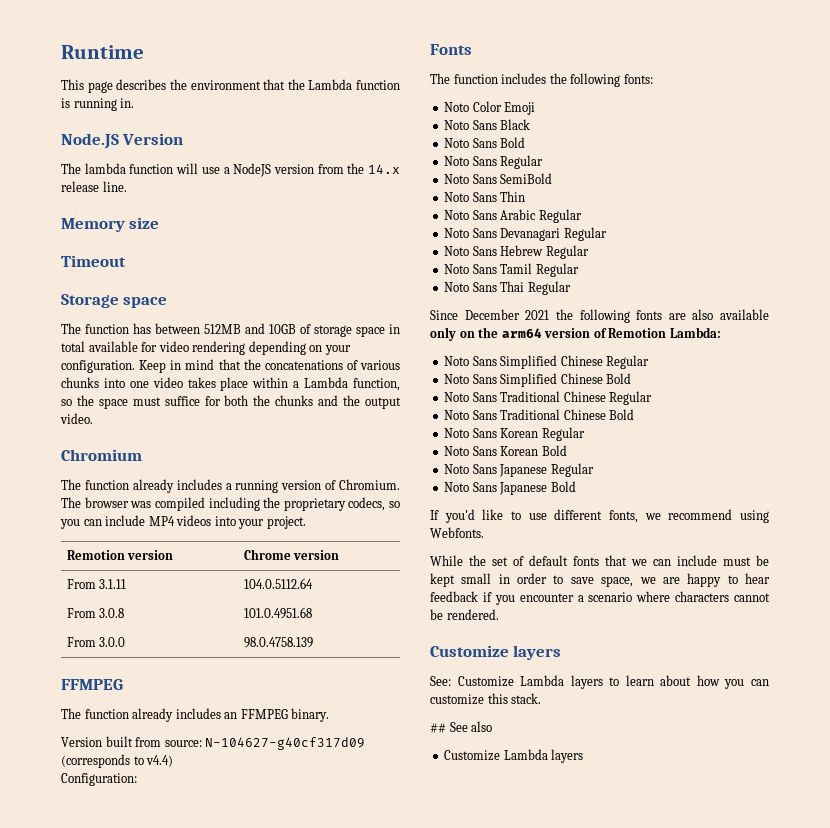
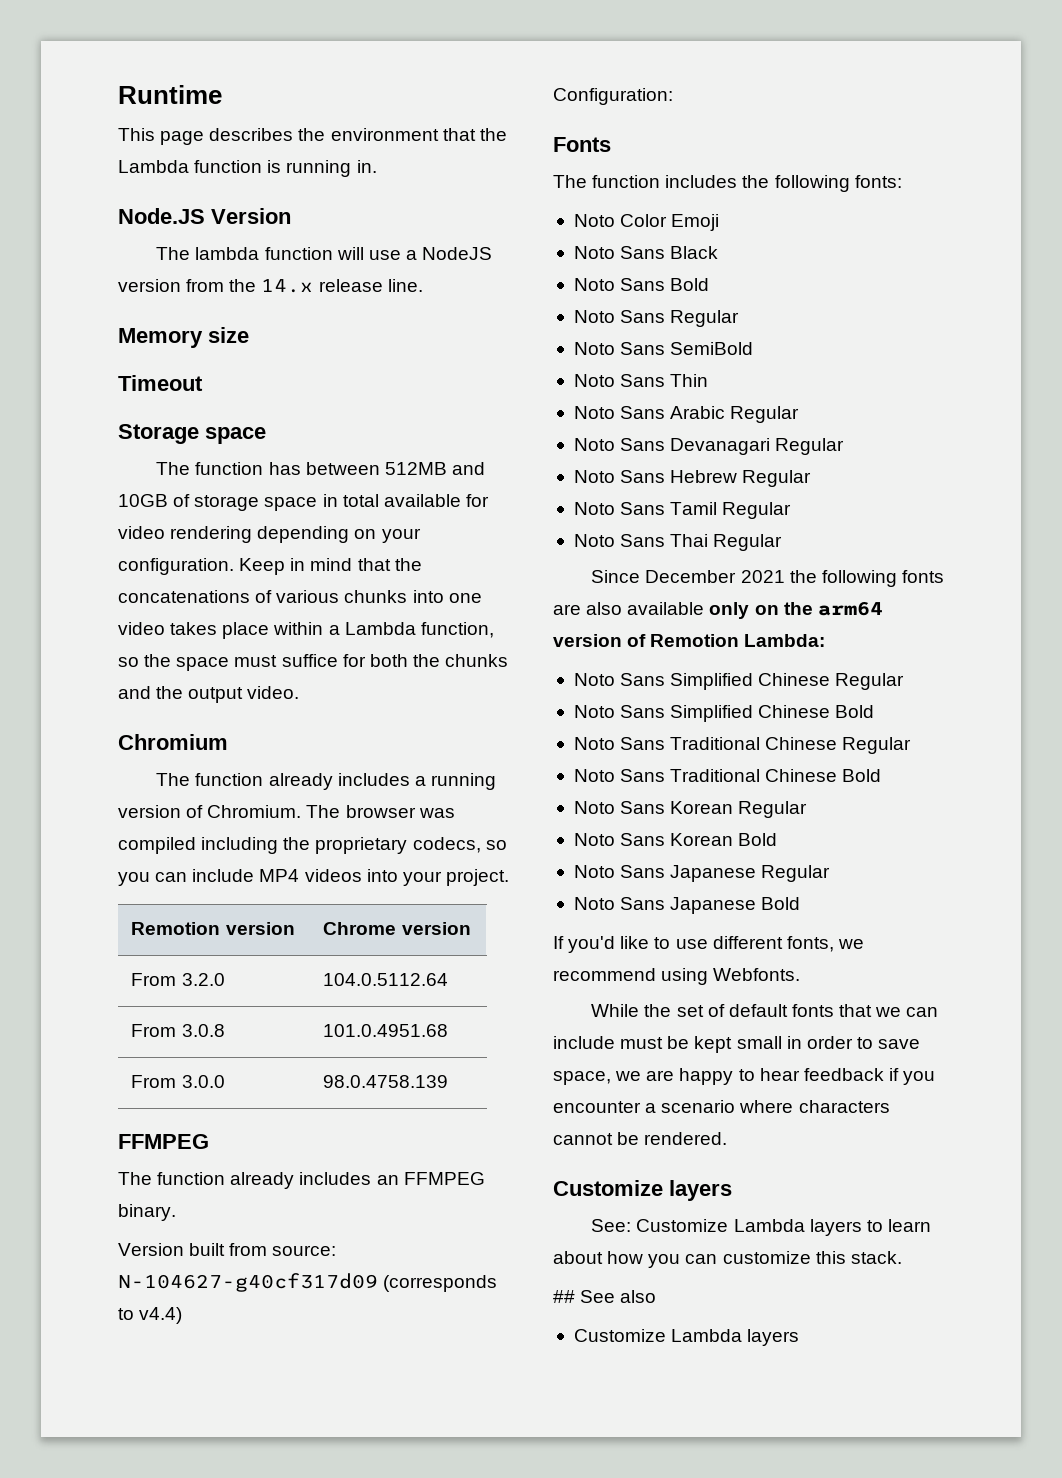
- From 3.1.11 | 104.0.5112.64
+ From 3.2.0 | 104.0.5112.64

